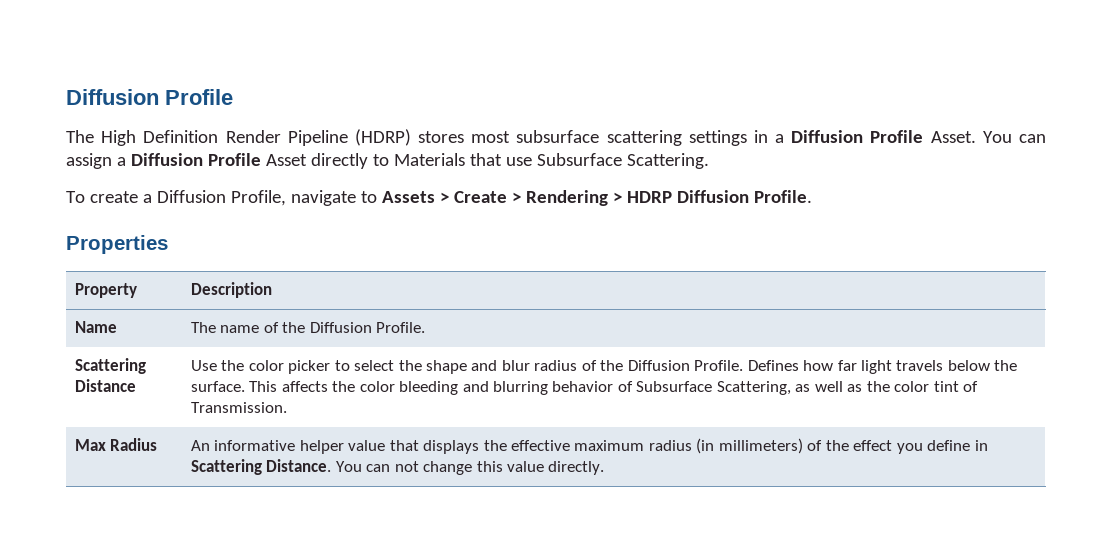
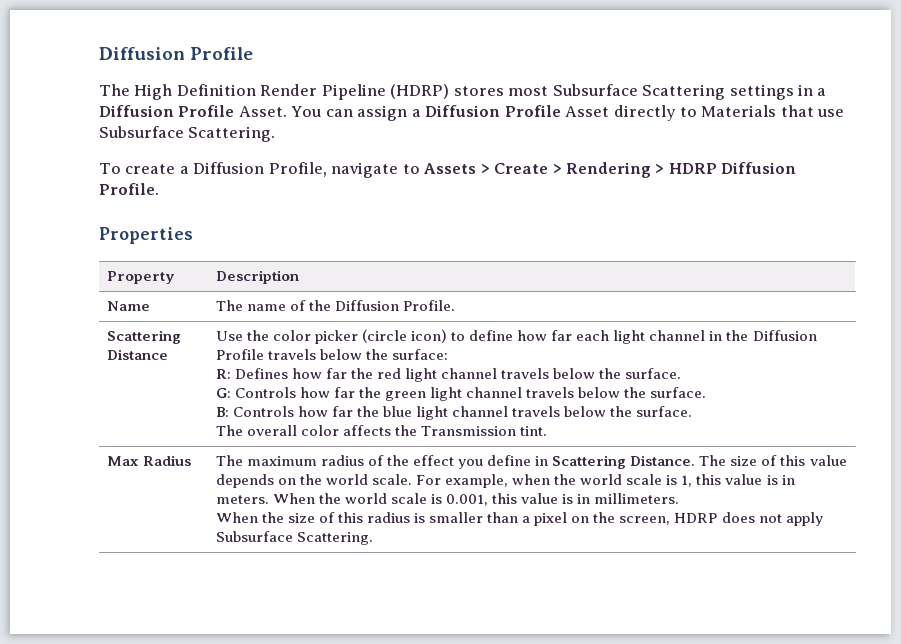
- The High Definition Render Pipeline (HDRP) stores most subsurface scattering settings in a Diffusion Profile Asset.
+ The High Definition Render Pipeline (HDRP) stores most Subsurface Scattering settings in a Diffusion Profile Asset.
- Use the color picker to select the shape and blur radius of the Diffusion Profile. Defines how far light travels below the surface. This affects the color bleeding and blurring behavior of Subsurface Scattering, as well as the color tint of Transmission.
- Max Radius | An informative helper value that displays the effective maximum radius (in millimeters) of the effect you define in Scattering Distance. You can not change this value directly.
+ Use the color picker (circle icon) to define how far each light channel in the Diffusion Profile travels below the surface:
+ R: Defines how far the red light channel travels below the surface.
+ G: Controls how far the green light channel travels below the surface.
+ B: Controls how far the blue light channel travels below the surface.
+ The overall color affects the Transmission tint.
+ Max Radius | The maximum radius of the effect you define in Scattering Distance. The size of this value depends on the world scale. For example, when the world scale is 1, this value is in meters. When the world scale is 0.001, this value is in millimeters.
+ When the size of this radius is smaller than a pixel on the screen, HDRP does not apply Subsurface Scattering.

